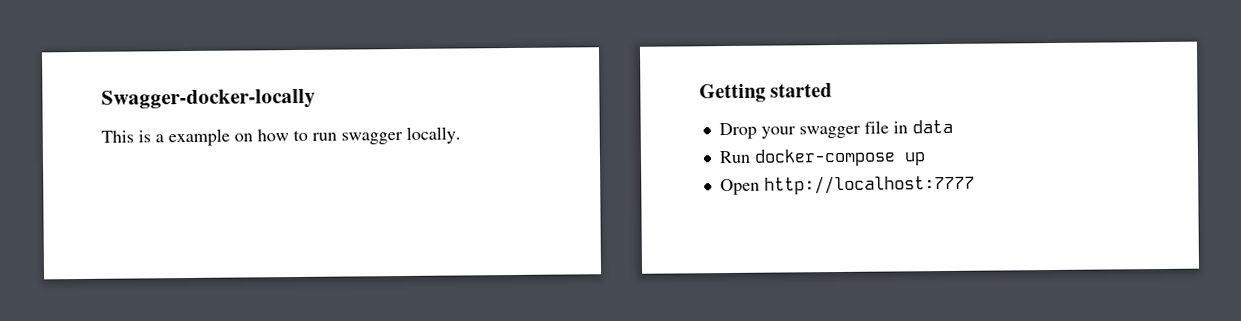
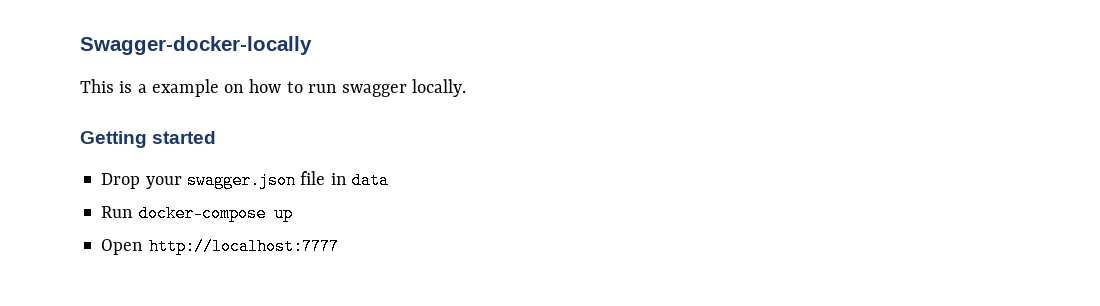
- Drop your swagger file in data
+ Drop your swagger.json file in data

